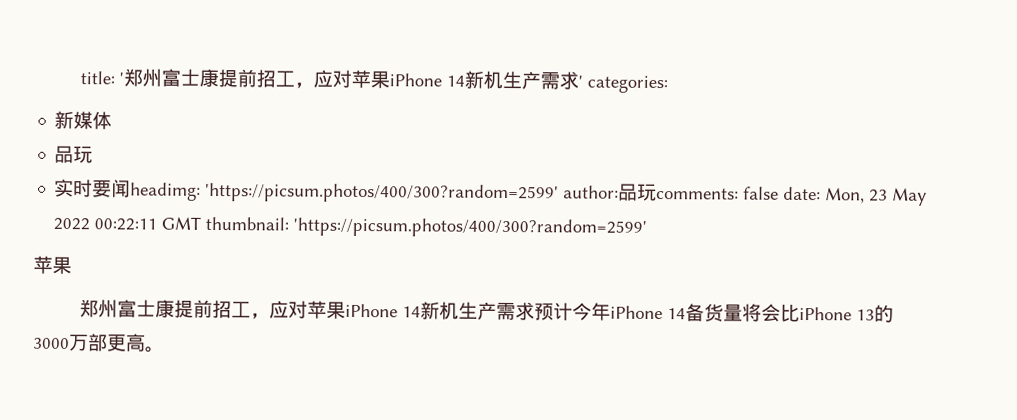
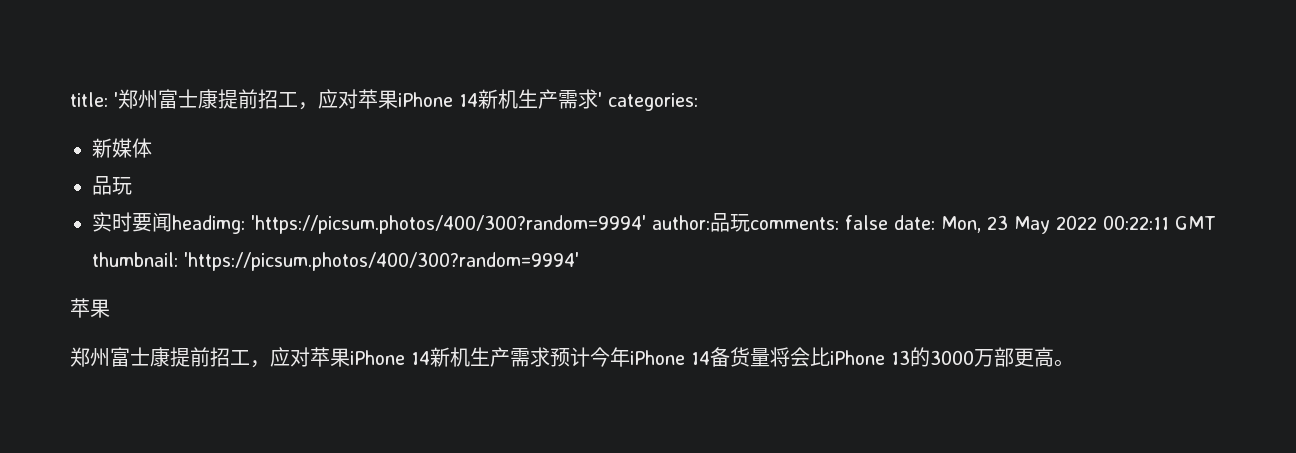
- 实时要闻headimg: 'https://picsum.photos/400/300?random=2599' author:品玩comments: false date: Mon, 23 May 2022 00:22:11 GMT thumbnail: 'https://picsum.photos/400/300?random=2599'
+ 实时要闻headimg: 'https://picsum.photos/400/300?random=9994' author:品玩comments: false date: Mon, 23 May 2022 00:22:11 GMT thumbnail: 'https://picsum.photos/400/300?random=9994'

